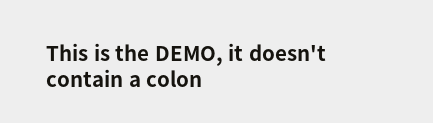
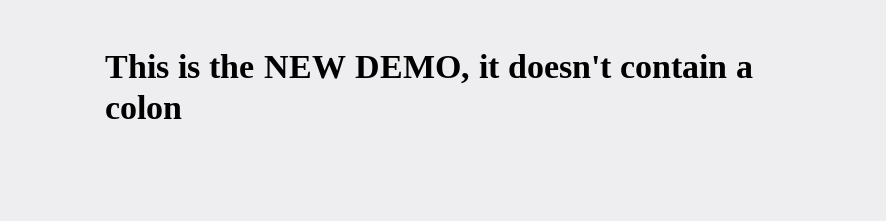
- This is the DEMO, it doesn't contain a colon
+ This is the NEW DEMO, it doesn't contain a colon

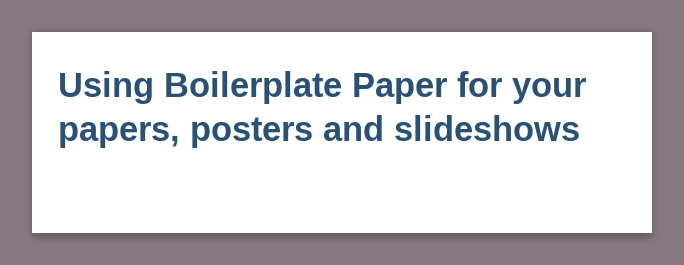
- This is the NEW DEMO, it doesn't contain a colon
+ Using Boilerplate Paper for your papers, posters and slideshows

